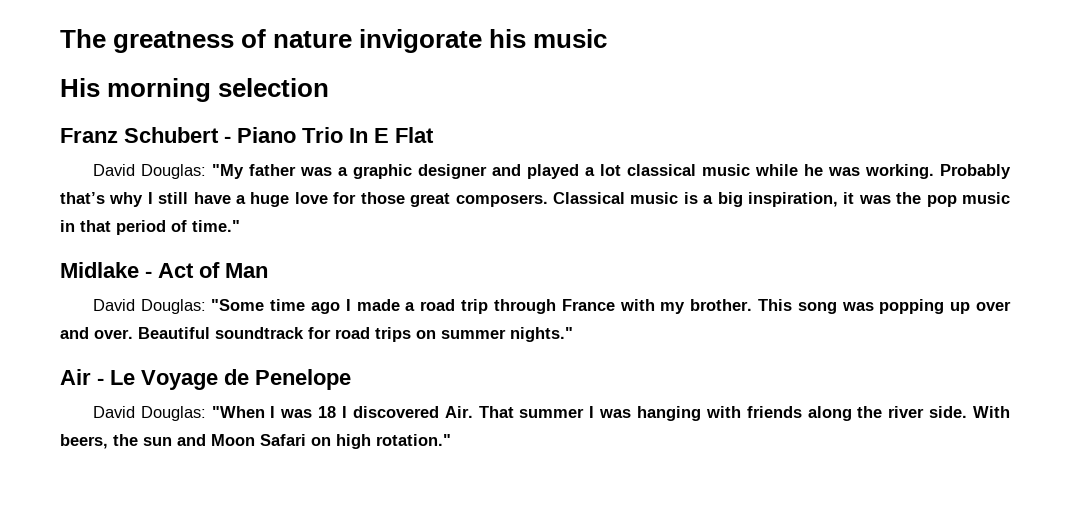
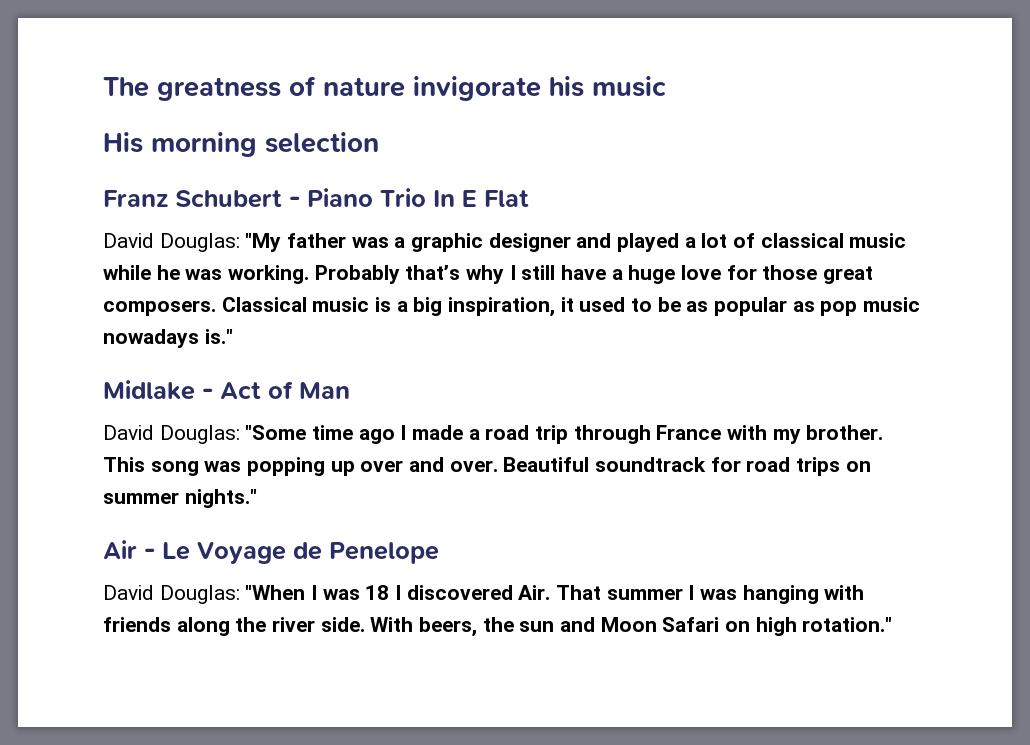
- David Douglas: "My father was a graphic designer and played a lot classical music while he was working.
+ David Douglas: "My father was a graphic designer and played a lot of classical music while he was working.
- Classical music is a big inspiration, it was the pop music in that period of time."
+ Classical music is a big inspiration, it used to be as popular as pop music nowadays is."

